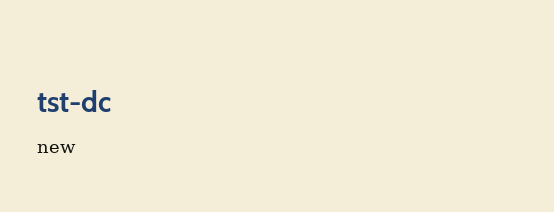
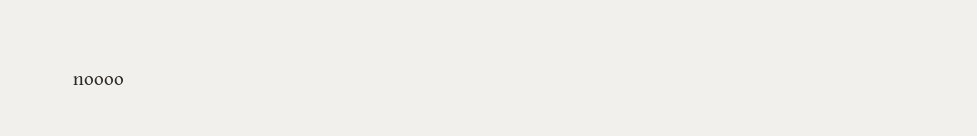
- tst-dc
- new
+ noooo

